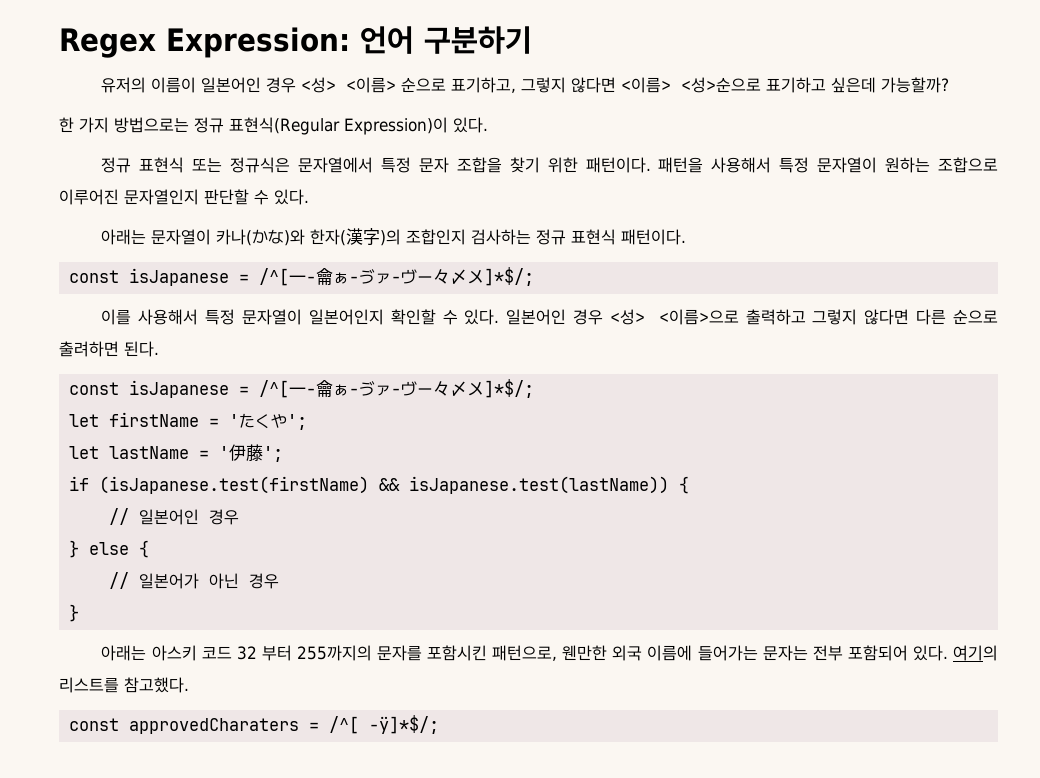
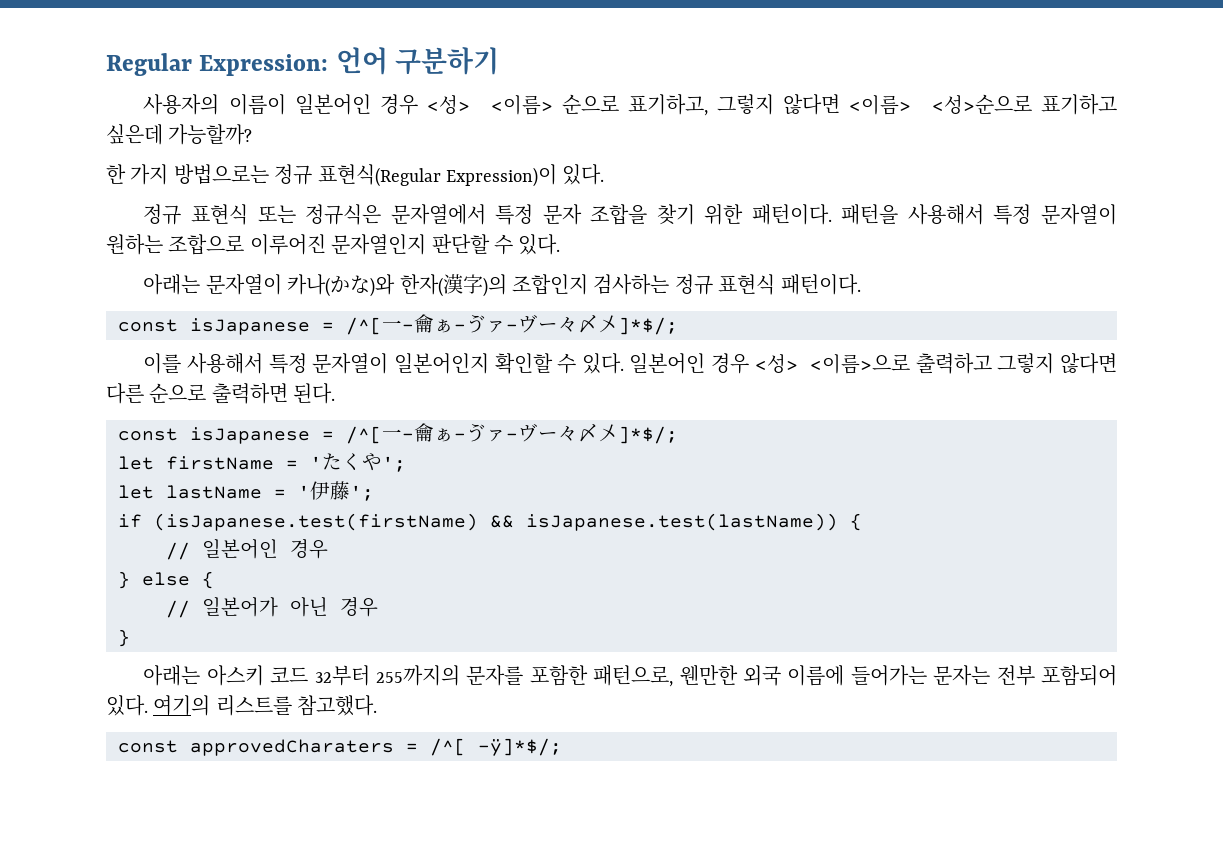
- Regex Expression: 언어 구분하기
+ Regular Expression: 언어 구분하기
- 유저의 이름이 일본어인 경우 <성> <이름> 순으로 표기하고, 그렇지 않다면 <이름> <성>순으로 표기하고 싶은데 가능할까?
+ 사용자의 이름이 일본어인 경우 <성> <이름> 순으로 표기하고, 그렇지 않다면 <이름> <성>순으로 표기하고 싶은데 가능할까?
- 일본어인 경우 <성> <이름>으로 출력하고 그렇지 않다면 다른 순으로 출려하면 된다.
+ 일본어인 경우 <성> <이름>으로 출력하고 그렇지 않다면 다른 순으로 출력하면 된다.
- 아래는 아스키 코드 32 부터 255까지의 문자를 포함시킨 패턴으로, 웬만한 외국 이름에 들어가는 문자는 전부 포함되어 있다.
+ 아래는 아스키 코드 32부터 255까지의 문자를 포함한 패턴으로, 웬만한 외국 이름에 들어가는 문자는 전부 포함되어 있다.

